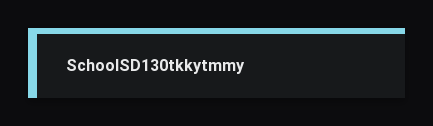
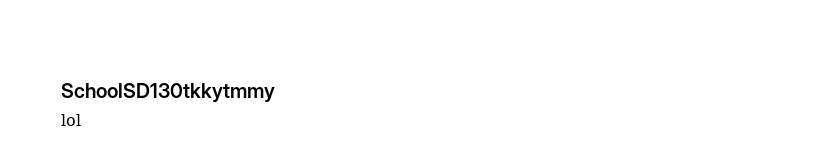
+ lol

